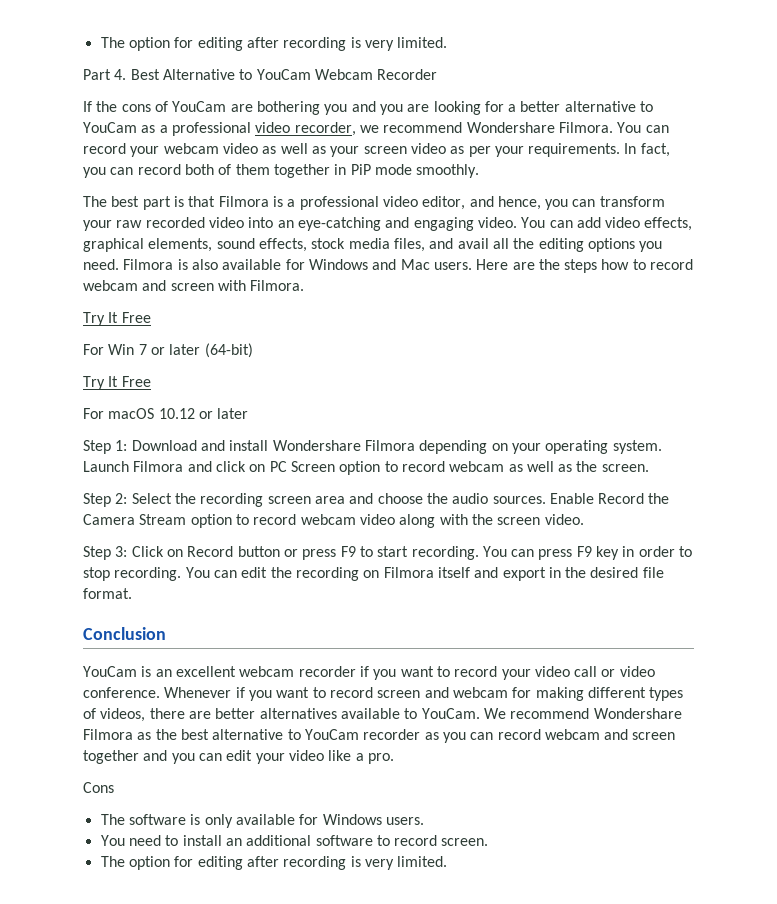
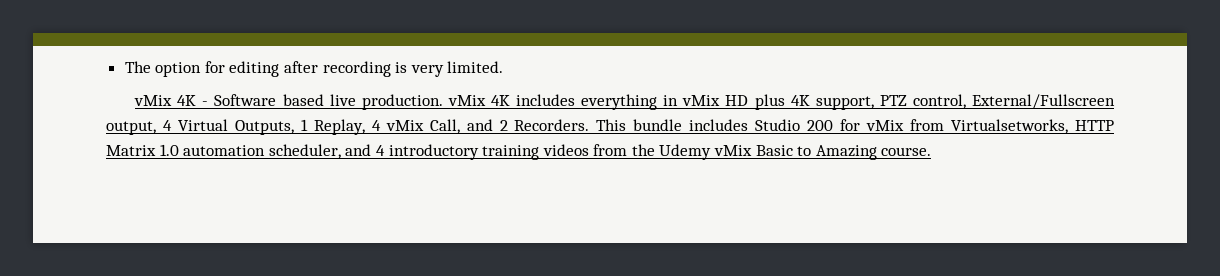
- Part 4. Best Alternative to YouCam Webcam Recorder
- If the cons of YouCam are bothering you and you are looking for a better alternative to YouCam as a professional video recorder, we recommend Wondershare Filmora. You can record your webcam video as well as your screen video as per your requirements. In fact, you can record both of them together in PiP mode smoothly.
- The best part is that Filmora is a professional video editor, and hence, you can transform your raw recorded video into an eye-catching and engaging video. You can add video effects, graphical elements, sound effects, stock media files, and avail all the editing options you need. Filmora is also available for Windows and Mac users. Here are the steps how to record webcam and screen with Filmora.
- Try It Free
- For Win 7 or later (64-bit)
- Try It Free
- For macOS 10.12 or later
- Step 1: Download and install Wondershare Filmora depending on your operating system. Launch Filmora and click on PC Screen option to record webcam as well as the screen.
- Step 2: Select the recording screen area and choose the audio sources. Enable Record the Camera Stream option to record webcam video along with the screen video.
- Step 3: Click on Record button or press F9 to start recording. You can press F9 key in order to stop recording. You can edit the recording on Filmora itself and export in the desired file format.
- Conclusion
- YouCam is an excellent webcam recorder if you want to record your video call or video conference. Whenever if you want to record screen and webcam for making different types of videos, there are better alternatives available to YouCam. We recommend Wondershare Filmora as the best alternative to YouCam recorder as you can record webcam and screen together and you can edit your video like a pro.
- Cons
- The software is only available for Windows users.
- You need to install an additional software to record screen.
- The option for editing after recording is very limited.
+ vMix 4K - Software based live production. vMix 4K includes everything in vMix HD plus 4K support, PTZ control, External/Fullscreen output, 4 Virtual Outputs, 1 Replay, 4 vMix Call, and 2 Recorders. This bundle includes Studio 200 for vMix from Virtualsetworks, HTTP Matrix 1.0 automation scheduler, and 4 introductory training videos from the Udemy vMix Basic to Amazing course.

